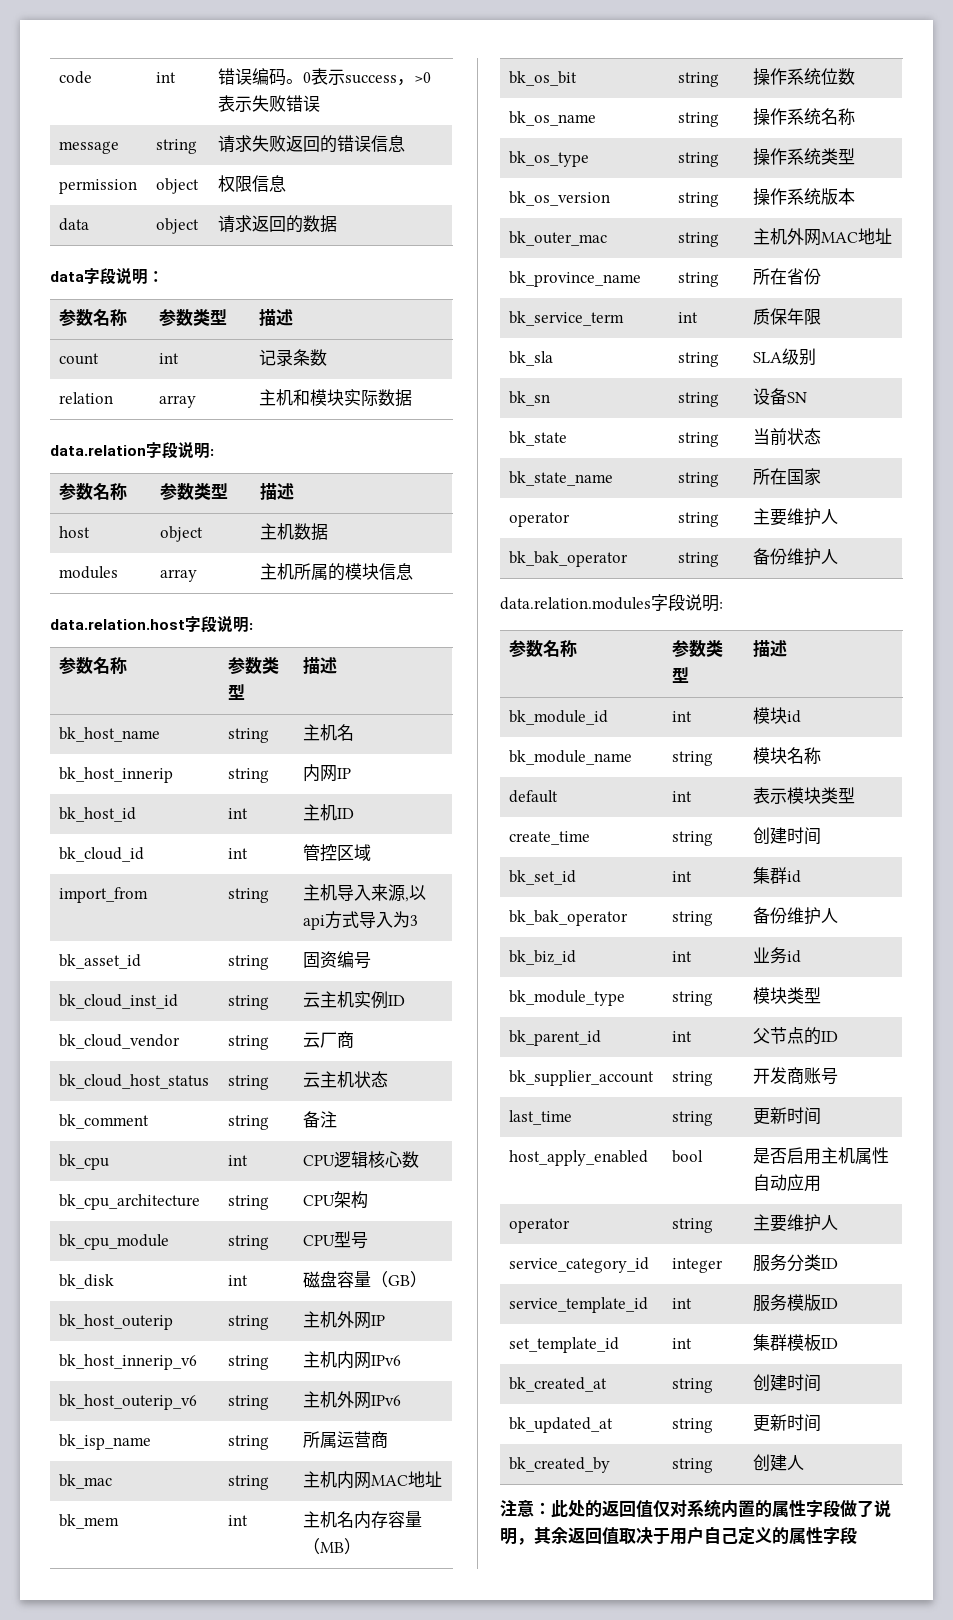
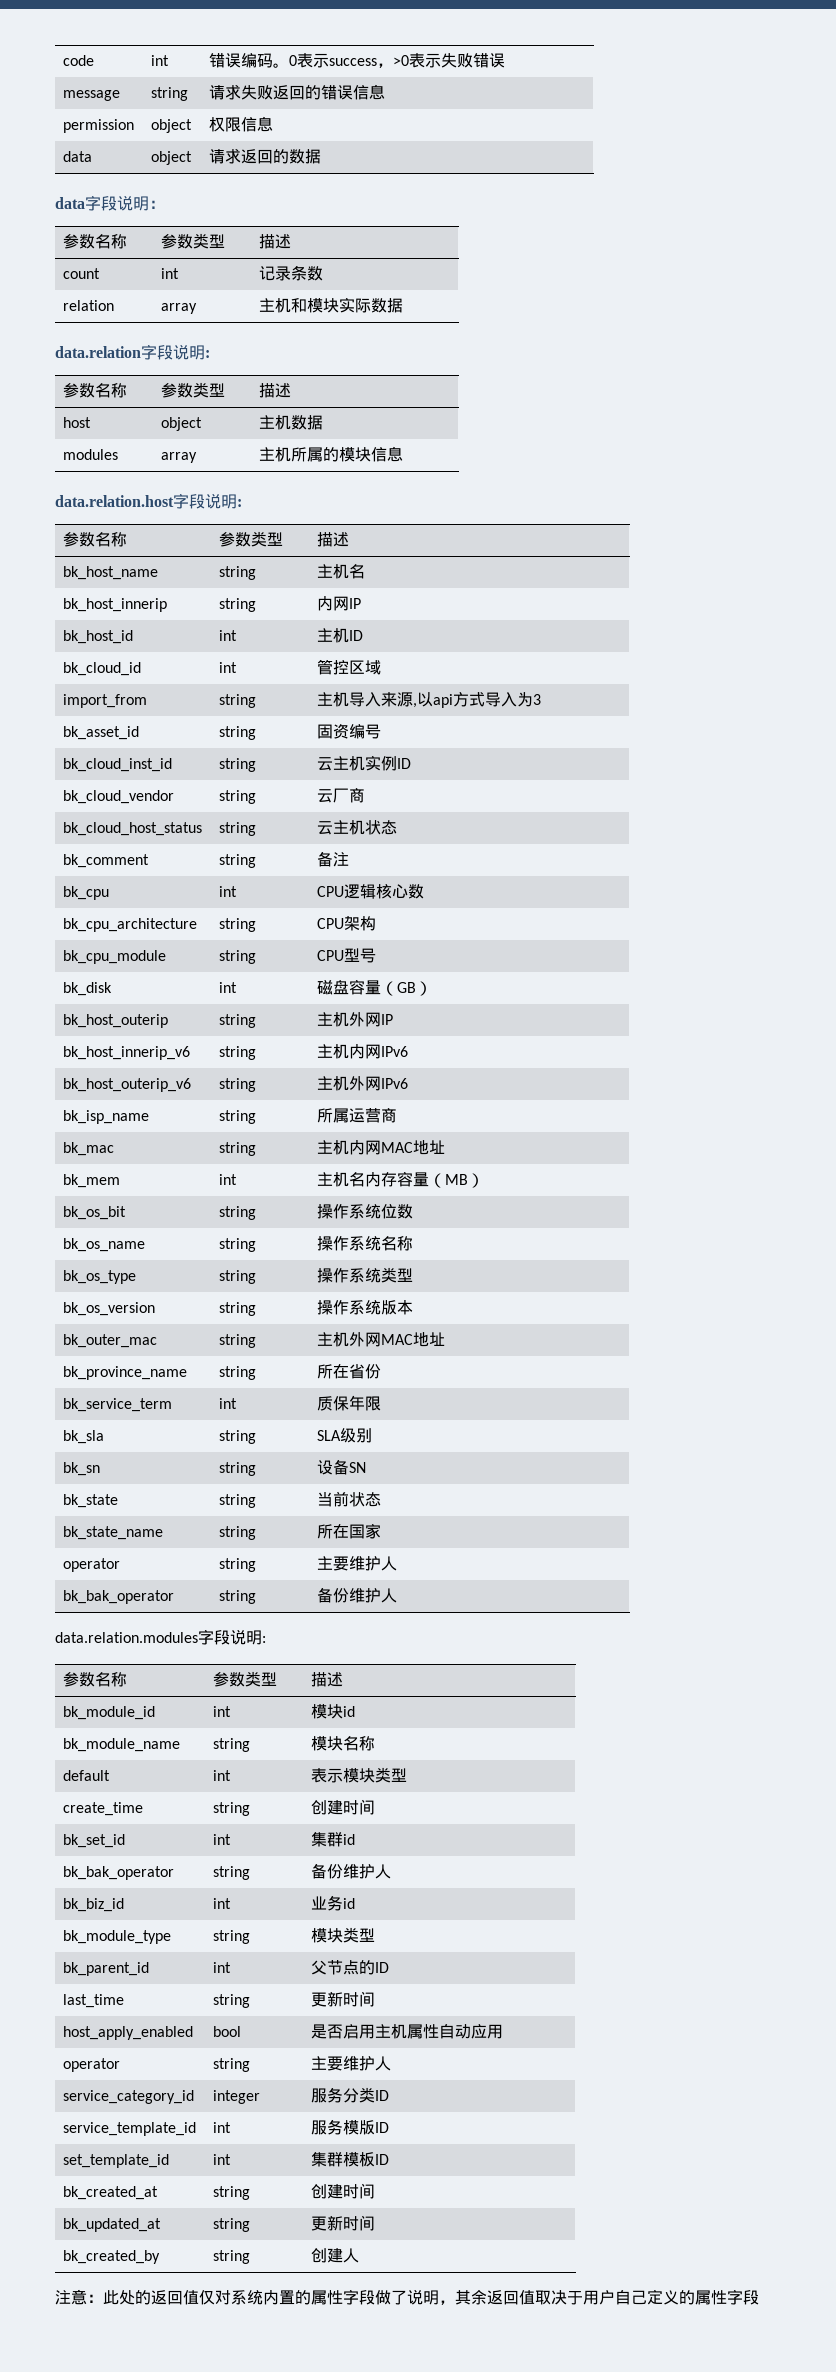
- bk_supplier_account | string | 开发商账号

